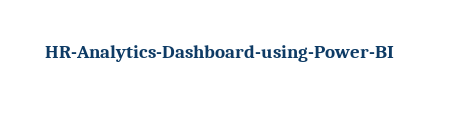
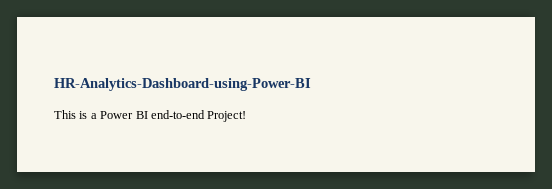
+ This is a Power BI end-to-end Project!

